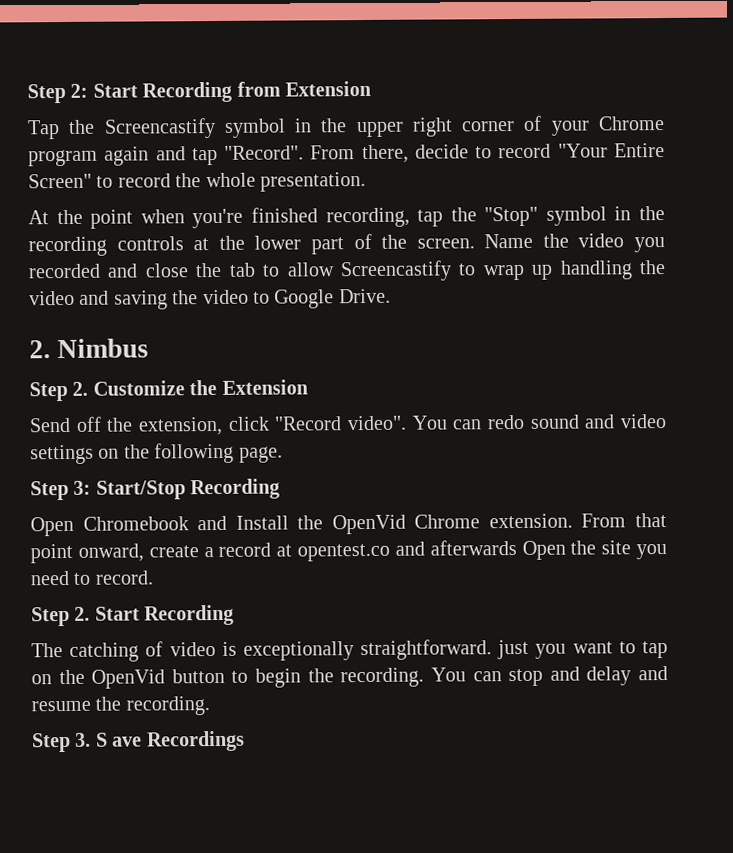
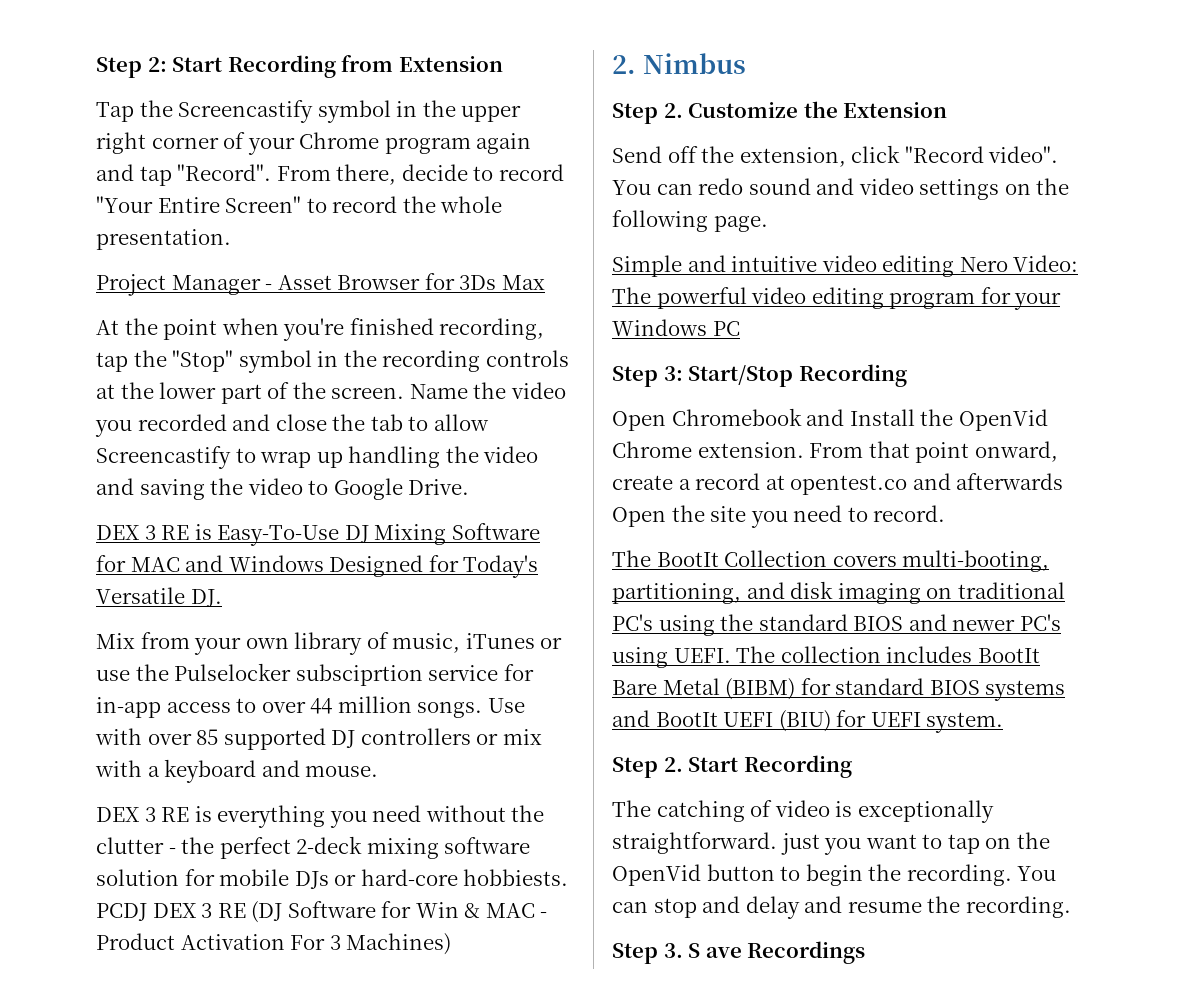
+ Project Manager - Asset Browser for 3Ds Max
+ DEX 3 RE is Easy-To-Use DJ Mixing Software for MAC and Windows Designed for Today's Versatile DJ.
+ Mix from your own library of music, iTunes or use the Pulselocker subsciprtion service for in-app access to over 44 million songs. Use with over 85 supported DJ controllers or mix with a keyboard and mouse.
+ DEX 3 RE is everything you need without the clutter - the perfect 2-deck mixing software solution for mobile DJs or hard-core hobbiests. PCDJ DEX 3 RE (DJ Software for Win & MAC - Product Activation For 3 Machines)
+ Simple and intuitive video editing Nero Video: The powerful video editing program for your Windows PC
+ The BootIt Collection covers multi-booting, partitioning, and disk imaging on traditional PC's using the standard BIOS and newer PC's using UEFI. The collection includes BootIt Bare Metal (BIBM) for standard BIOS systems and BootIt UEFI (BIU) for UEFI system.

